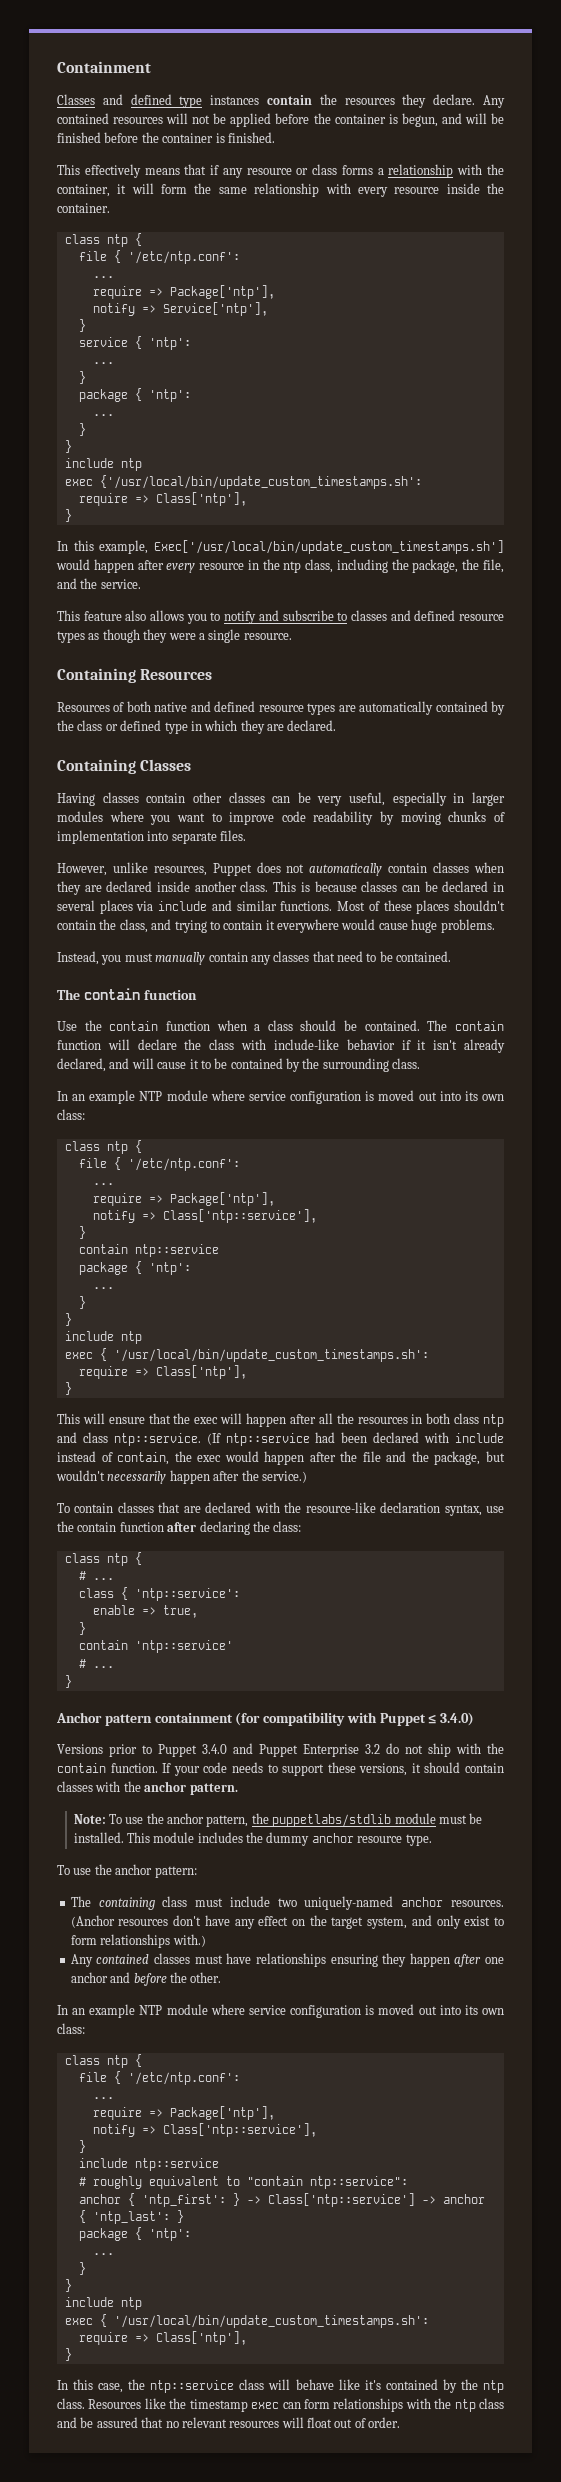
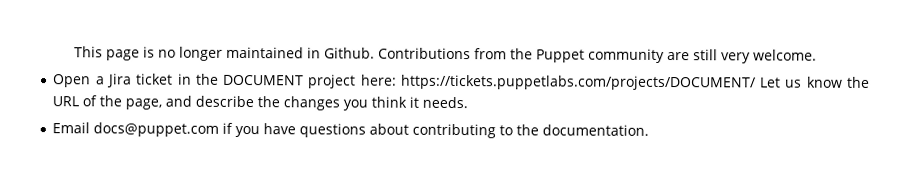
- Containment
- Classes and defined type instances contain the resources they declare. Any contained resources will not be applied before the container is begun, and will be finished before the container is finished.
- This effectively means that if any resource or class forms a relationship with the container, it will form the same relationship with every resource inside the container.
- class ntp {
- file { '/etc/ntp.conf':
- ...
- require => Package['ntp'],
- notify => Service['ntp'],
- }
- service { 'ntp':
- ...
- }
- package { 'ntp':
- ...
- }
- }
- include ntp
- exec {'/usr/local/bin/update_custom_timestamps.sh':
- require => Class['ntp'],
- }
- In this example, Exec['/usr/local/bin/update_custom_timestamps.sh'] would happen after every resource in the ntp class, including the package, the file, and the service.
- This feature also allows you to notify and subscribe to classes and defined resource types as though they were a single resource.
- Containing Resources
- Resources of both native and defined resource types are automatically contained by the class or defined type in which they are declared.
- Containing Classes
- Having classes contain other classes can be very useful, especially in larger modules where you want to improve code readability by moving chunks of implementation into separate files.
- However, unlike resources, Puppet does not automatically contain classes when they are declared inside another class. This is because classes can be declared in several places via include and similar functions. Most of these places shouldn't contain the class, and trying to contain it everywhere would cause huge problems.
- Instead, you must manually contain any classes that need to be contained.
- The contain function
- Use the contain function when a class should be contained. The contain function will declare the class with include-like behavior if it isn't already declared, and will cause it to be contained by the surrounding class.
- In an example NTP module where service configuration is moved out into its own class:
- class ntp {
- file { '/etc/ntp.conf':
- ...
- require => Package['ntp'],
- notify => Class['ntp::service'],
- }
- contain ntp::service
- package { 'ntp':
- ...
- }
- }
- include ntp
- exec { '/usr/local/bin/update_custom_timestamps.sh':
- require => Class['ntp'],
- }
- This will ensure that the exec will happen after all the resources in both class ntp and class ntp::service. (If ntp::service had been declared with include instead of contain, the exec would happen after the file and the package, but wouldn't necessarily happen after the service.)
- To contain classes that are declared with the resource-like declaration syntax, use the contain function after declaring the class:
- class ntp {
- # ...
- class { 'ntp::service':
- enable => true,
- }
- contain 'ntp::service'
- # ...
- }
- Anchor pattern containment (for compatibility with Puppet ≤ 3.4.0)
- Versions prior to Puppet 3.4.0 and Puppet Enterprise 3.2 do not ship with the contain function. If your code needs to support these versions, it should contain classes with the anchor pattern.
- Note: To use the anchor pattern, the puppetlabs/stdlib module must be installed. This module includes the dummy anchor resource type.
- To use the anchor pattern:
- The containing class must include two uniquely-named anchor resources. (Anchor resources don't have any effect on the target system, and only exist to form relationships with.)
- Any contained classes must have relationships ensuring they happen after one anchor and before the other.
- In an example NTP module where service configuration is moved out into its own class:
- class ntp {
- file { '/etc/ntp.conf':
- ...
- require => Package['ntp'],
- notify => Class['ntp::service'],
- }
- include ntp::service
- # roughly equivalent to "contain ntp::service":
- anchor { 'ntp_first': } -> Class['ntp::service'] -> anchor { 'ntp_last': }
- package { 'ntp':
- ...
- }
- }
- include ntp
- exec { '/usr/local/bin/update_custom_timestamps.sh':
- require => Class['ntp'],
- }
- In this case, the ntp::service class will behave like it's contained by the ntp class. Resources like the timestamp exec can form relationships with the ntp class and be assured that no relevant resources will float out of order.
+ This page is no longer maintained in Github. Contributions from the Puppet community are still very welcome.
+ Open a Jira ticket in the DOCUMENT project here: https://tickets.puppetlabs.com/projects/DOCUMENT/ Let us know the URL of the page, and describe the changes you think it needs.
+ Email docs@puppet.com if you have questions about contributing to the documentation.

